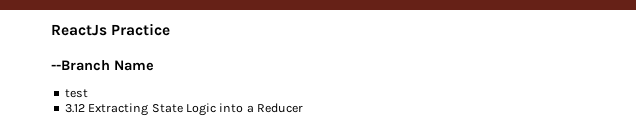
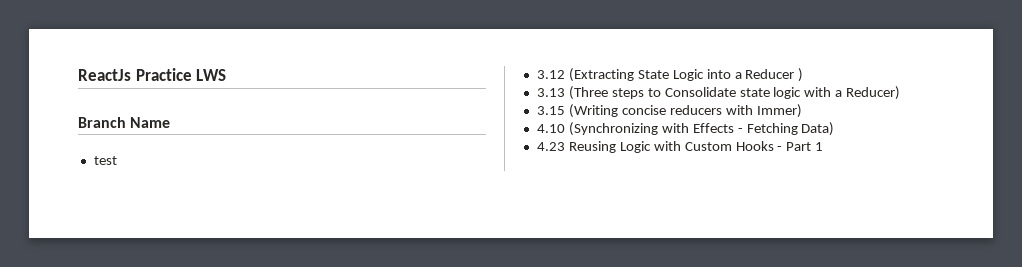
- ReactJs Practice
- --Branch Name
+ ReactJs Practice LWS
+ Branch Name
- 3.12 Extracting State Logic into a Reducer
+ 3.12 (Extracting State Logic into a Reducer )
+ 3.13 (Three steps to Consolidate state logic with a Reducer)
+ 3.15 (Writing concise reducers with Immer)
+ 4.10 (Synchronizing with Effects - Fetching Data)
+ 4.23 Reusing Logic with Custom Hooks - Part 1

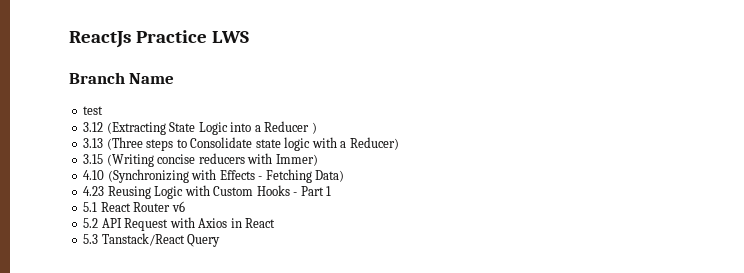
+ 5.1 React Router v6
+ 5.2 API Request with Axios in React
+ 5.3 Tanstack/React Query

